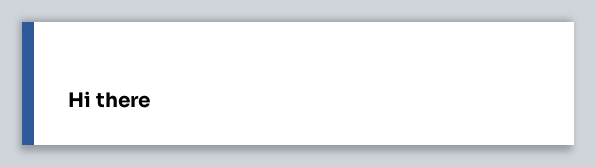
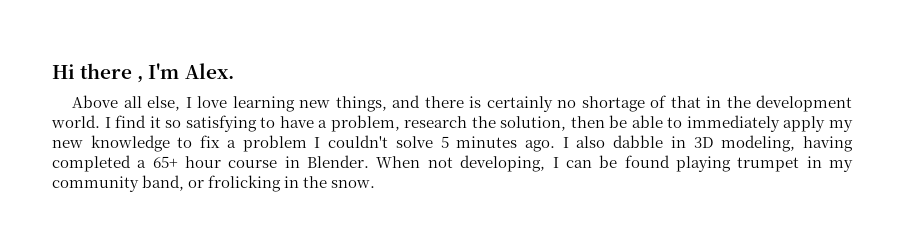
- Hi there
+ Hi there , I'm Alex.
+ Above all else, I love learning new things, and there is certainly no shortage of that in the development world. I find it so satisfying to have a problem, research the solution, then be able to immediately apply my new knowledge to fix a problem I couldn't solve 5 minutes ago. I also dabble in 3D modeling, having completed a 65+ hour course in Blender. When not developing, I can be found playing trumpet in my community band, or frolicking in the snow.

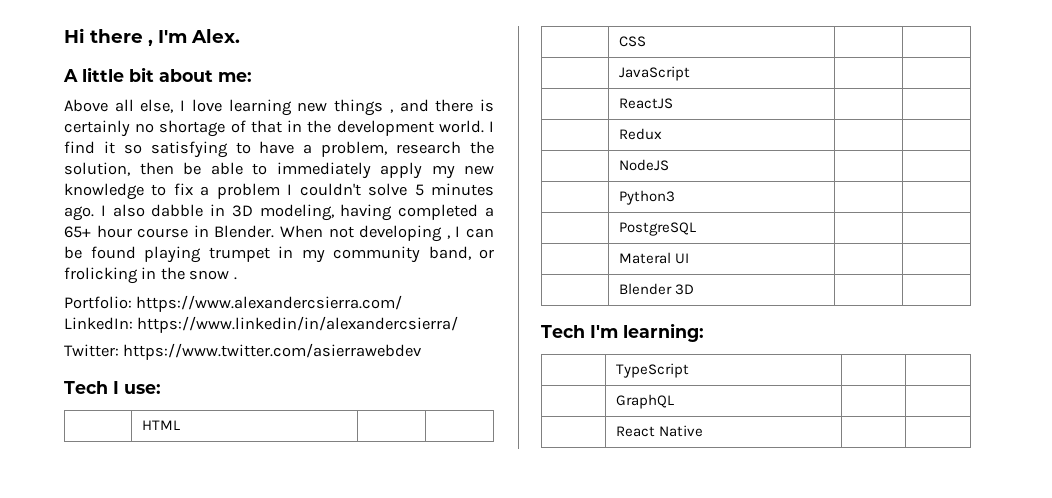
+ A little bit about me:
- Above all else, I love learning new things, and there is certainly no shortage of that in the development world.
+ Above all else, I love learning new things , and there is certainly no shortage of that in the development world.
- When not developing, I can be found playing trumpet in my community band, or frolicking in the snow.
+ When not developing , I can be found playing trumpet in my community band, or frolicking in the snow .
+ Portfolio: https://www.alexandercsierra.com/
+ LinkedIn: https://www.linkedin/in/alexandercsierra/
+ Twitter: https://www.twitter.com/asierrawebdev
+ Tech I use:
+ | HTML | |
+ | CSS | |
+ | JavaScript | |
+ | ReactJS | |
+ | Redux | |
+ | NodeJS | |
+ | Python3 | |
+ | PostgreSQL | |
+ | Materal UI | |
+ | Blender 3D | |
+ Tech I'm learning:
+ | TypeScript | |
+ | GraphQL | |
+ | React Native | |

